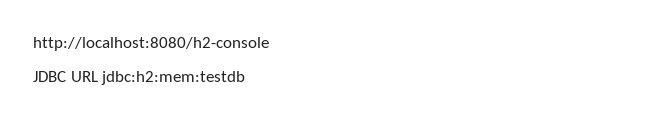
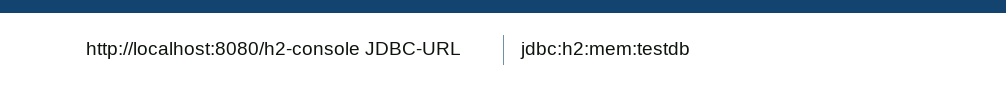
- http://localhost:8080/h2-console
- JDBC URL jdbc:h2:mem:testdb
+ http://localhost:8080/h2-console JDBC-URL jdbc:h2:mem:testdb

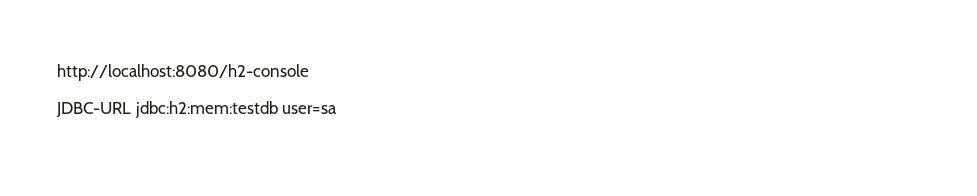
- http://localhost:8080/h2-console JDBC-URL jdbc:h2:mem:testdb
+ http://localhost:8080/h2-console
+ JDBC-URL jdbc:h2:mem:testdb user=sa

